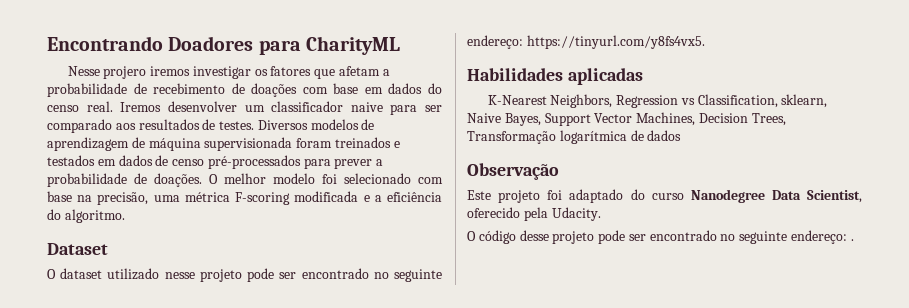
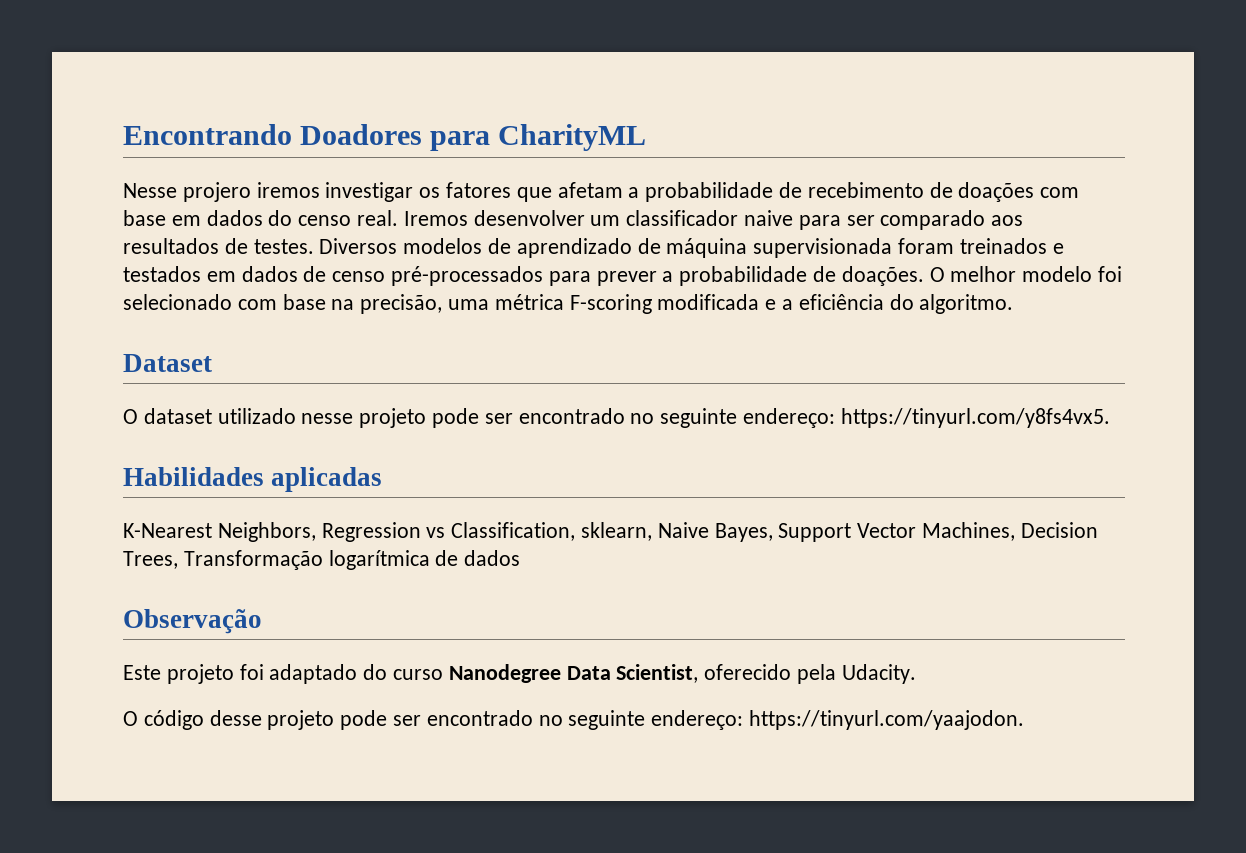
- Diversos modelos de aprendizagem de máquina supervisionada foram treinados e testados em dados de censo pré-processados para prever a probabilidade de doações.
+ Diversos modelos de aprendizado de máquina supervisionada foram treinados e testados em dados de censo pré-processados para prever a probabilidade de doações.
- O código desse projeto pode ser encontrado no seguinte endereço: .
+ O código desse projeto pode ser encontrado no seguinte endereço: https://tinyurl.com/yaajodon.

